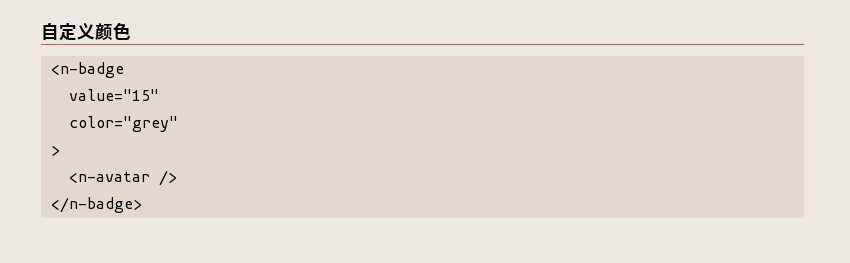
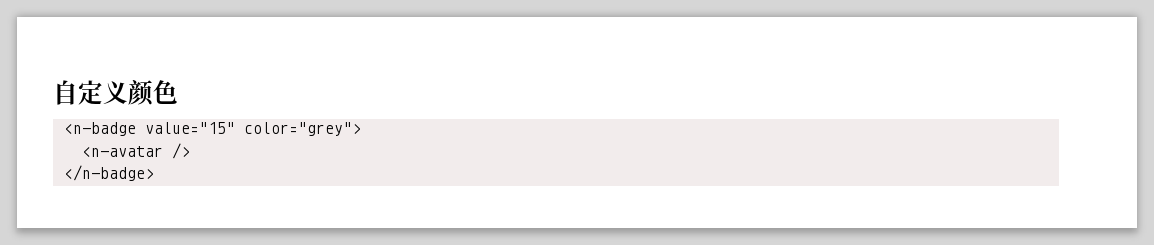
- <n-badge
- value="15"
- color="grey"
- >
+ <n-badge value="15" color="grey">

